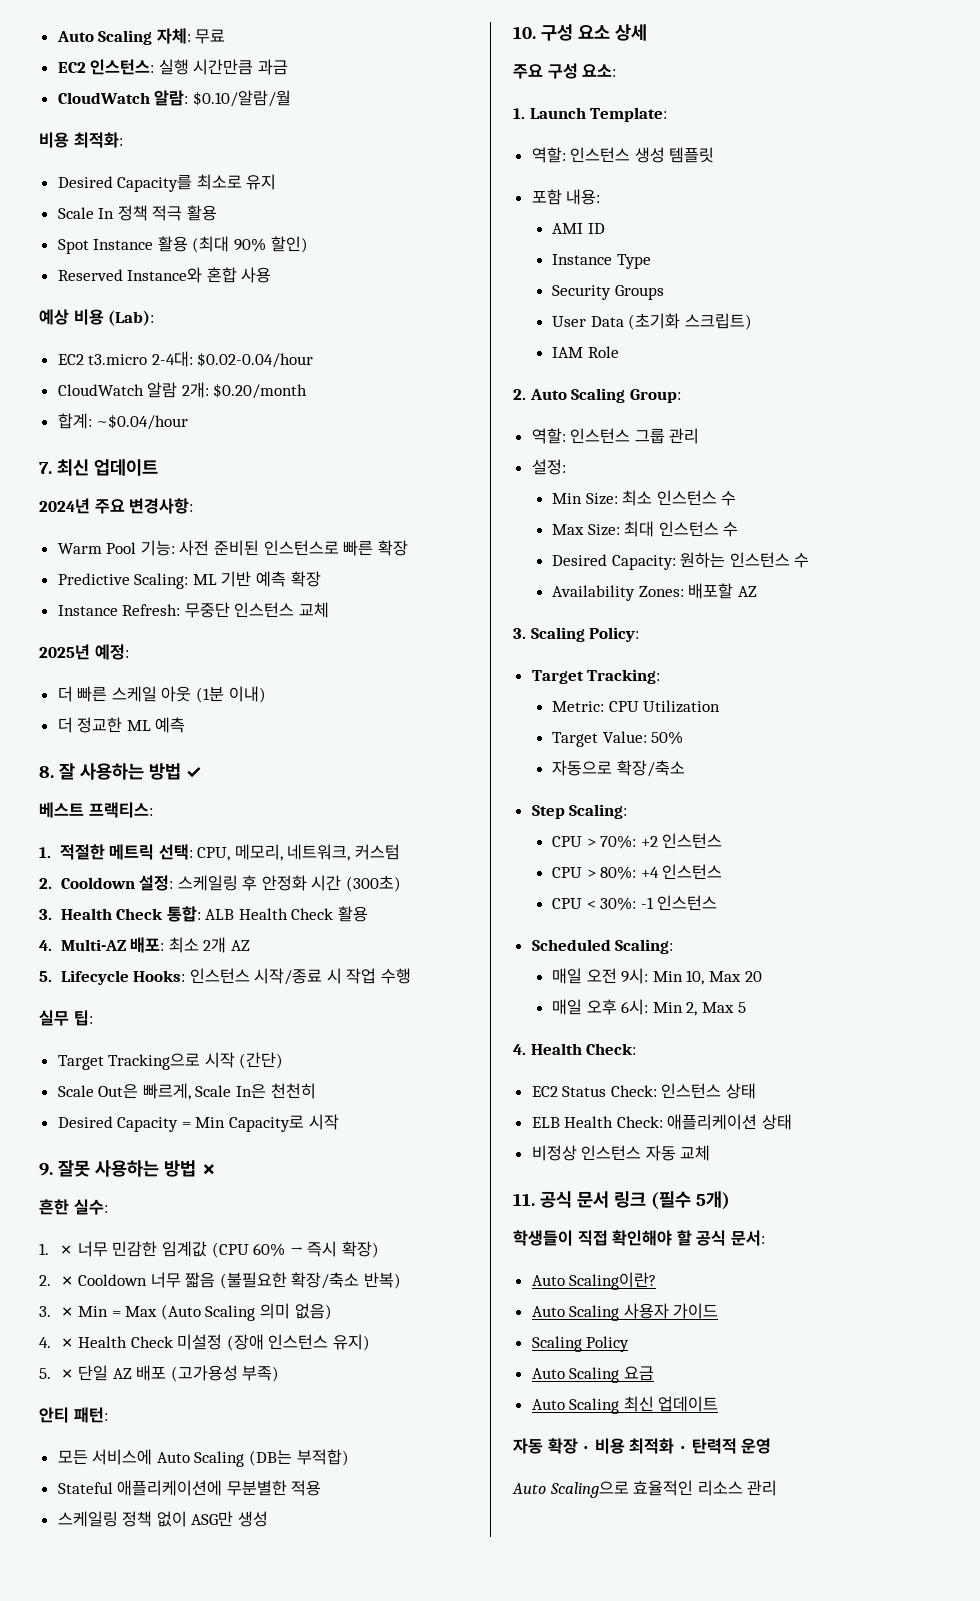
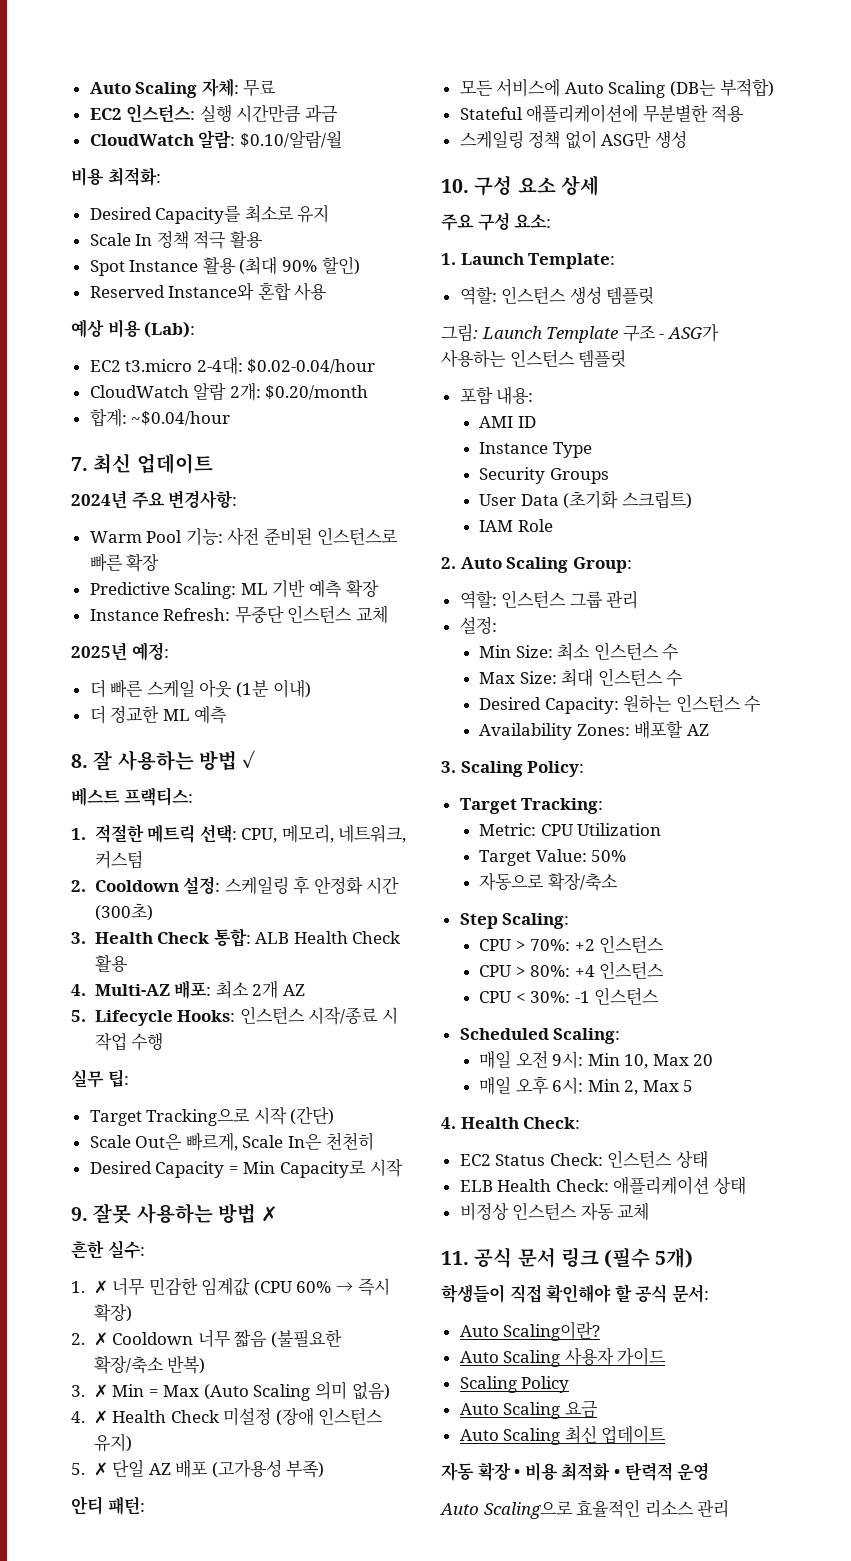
+ 그림: Launch Template 구조 - ASG가 사용하는 인스턴스 템플릿

